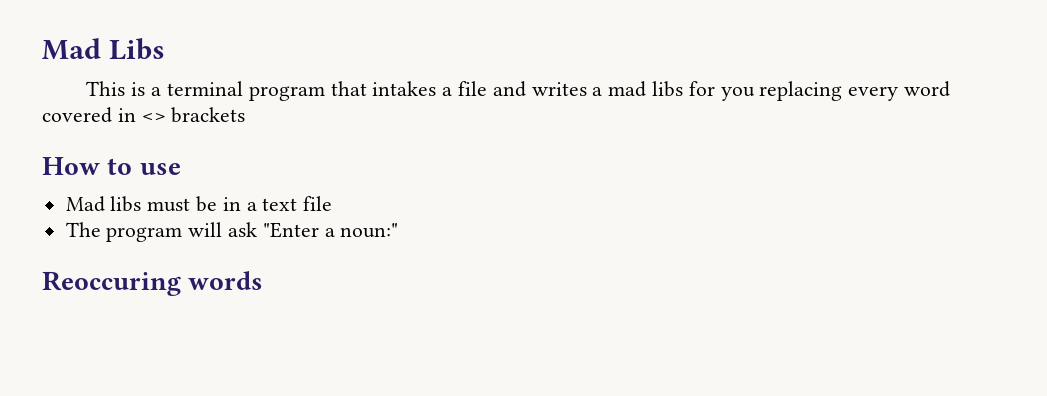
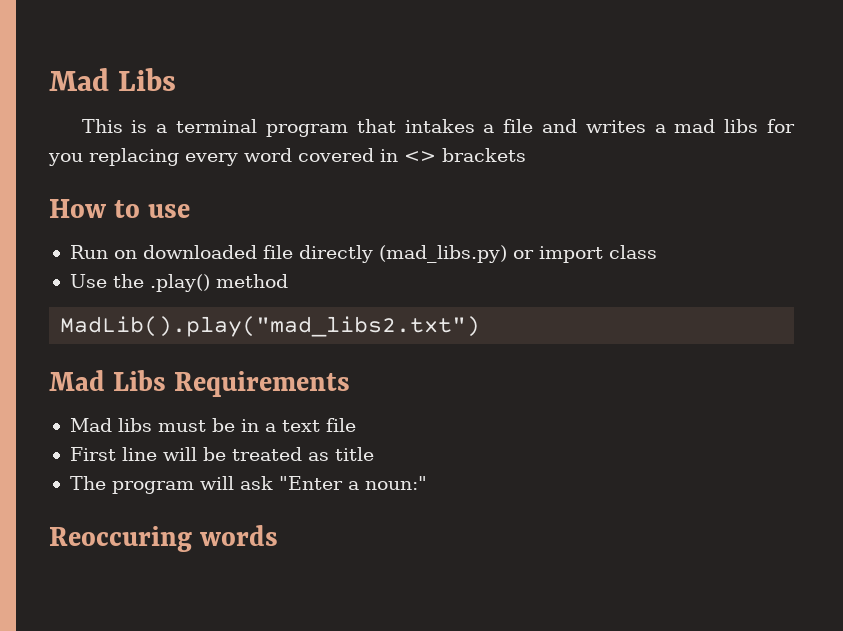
+ Run on downloaded file directly (mad_libs.py) or import class
+ Use the .play() method
+ MadLib().play("mad_libs2.txt")
+ Mad Libs Requirements
+ First line will be treated as title

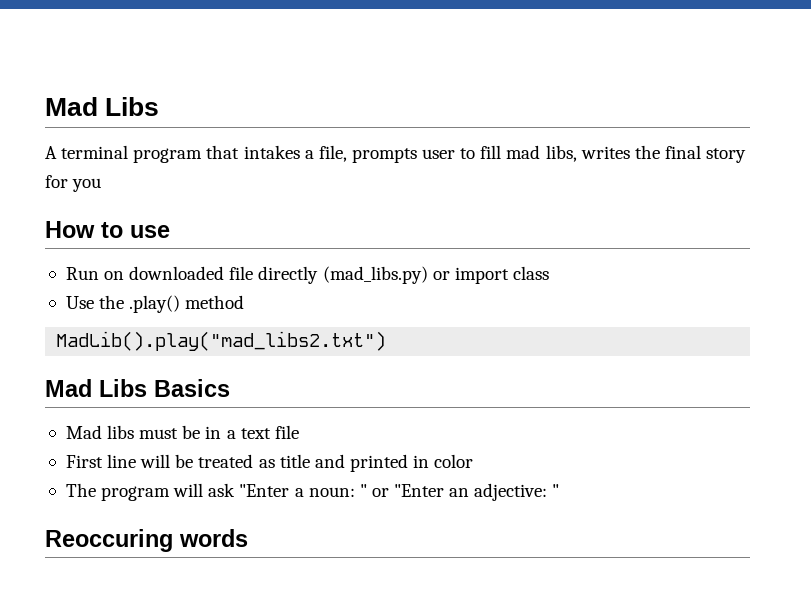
- This is a terminal program that intakes a file and writes a mad libs for you replacing every word covered in <> brackets
+ A terminal program that intakes a file, prompts user to fill mad libs, writes the final story for you
- Mad Libs Requirements
+ Mad Libs Basics
- First line will be treated as title
+ First line will be treated as title and printed in color
- The program will ask "Enter a noun:"
+ The program will ask "Enter a noun: " or "Enter an adjective: "

